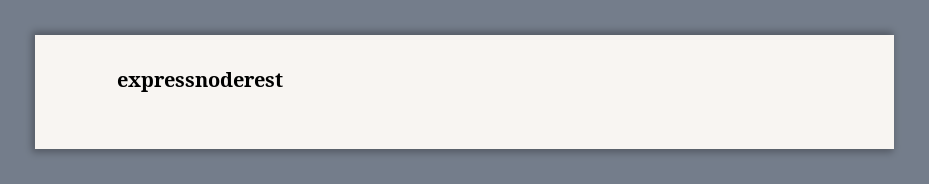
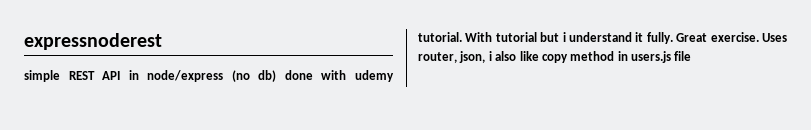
+ simple REST API in node/express (no db) done with udemy tutorial. With tutorial but i understand it fully. Great exercise. Uses router, json, i also like copy method in users.js file

